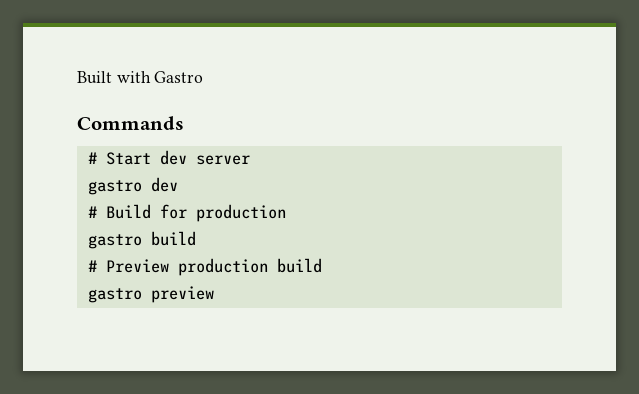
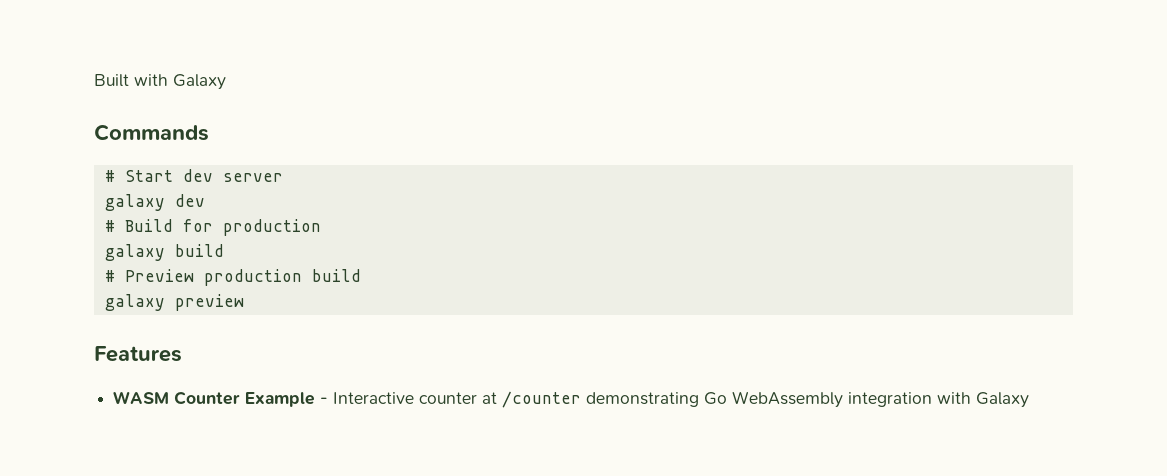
- Built with Gastro
+ Built with Galaxy
- gastro dev
+ galaxy dev
- gastro build
+ galaxy build
- gastro preview
+ galaxy preview
+ Features
+ WASM Counter Example - Interactive counter at /counter demonstrating Go WebAssembly integration with Galaxy

